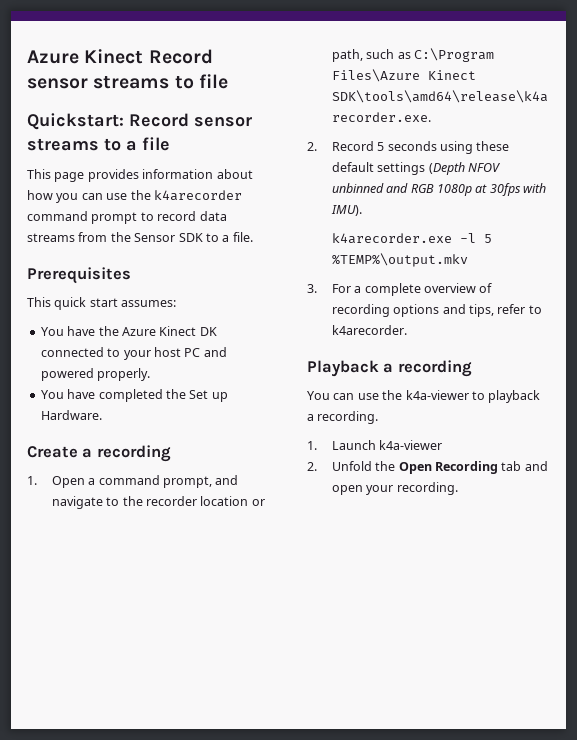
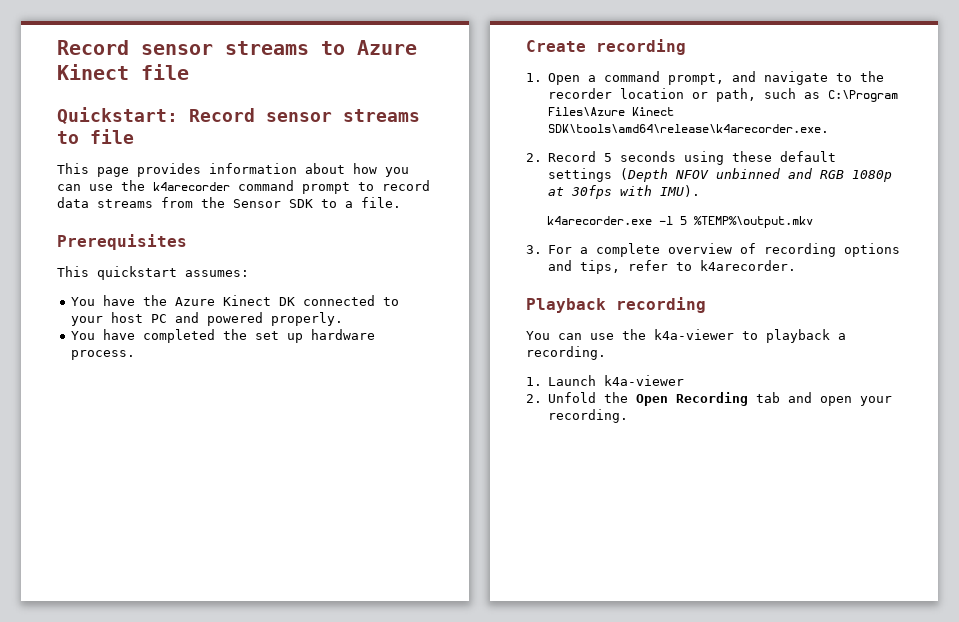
- Azure Kinect Record sensor streams to file
+ Record sensor streams to Azure Kinect file
- Quickstart: Record sensor streams to a file
+ Quickstart: Record sensor streams to file
- This quick start assumes:
+ This quickstart assumes:
- You have completed the Set up Hardware.
+ You have completed the set up hardware process.
- Create a recording
+ Create recording
- Playback a recording
+ Playback recording

